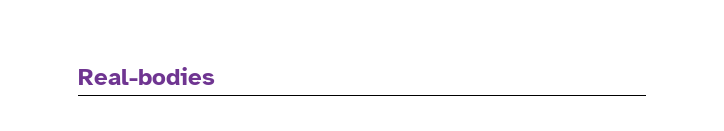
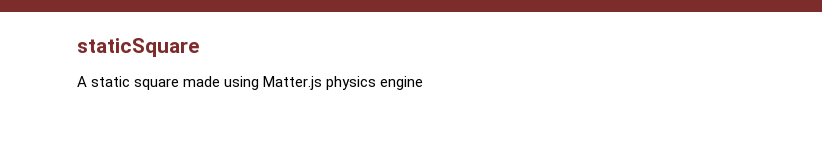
- Real-bodies
+ staticSquare
+ A static square made using Matter.js physics engine

